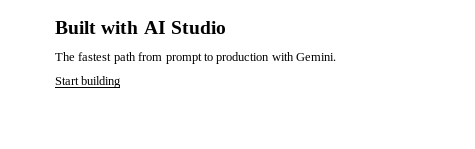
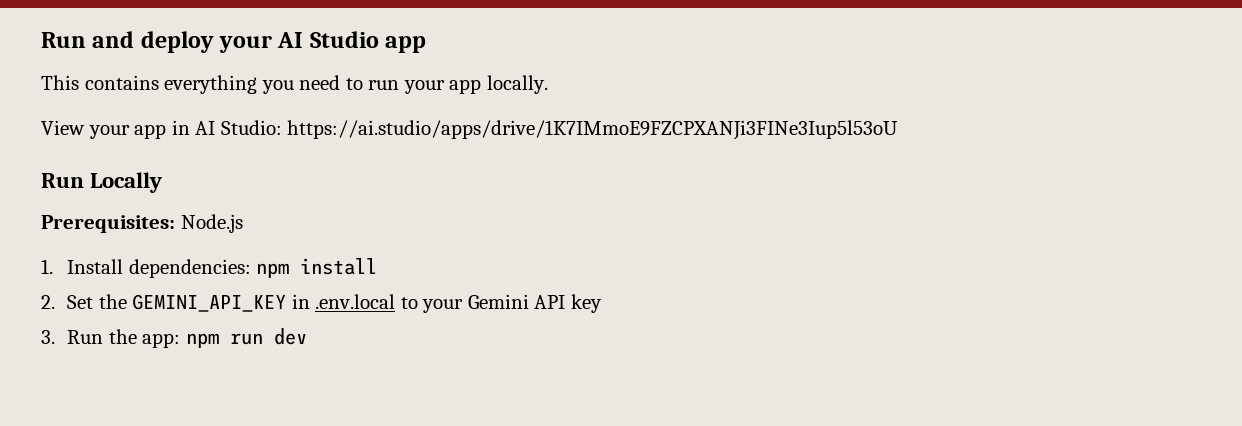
- Built with AI Studio
- The fastest path from prompt to production with Gemini.
- Start building
+ Run and deploy your AI Studio app
+ This contains everything you need to run your app locally.
+ View your app in AI Studio: https://ai.studio/apps/drive/1K7IMmoE9FZCPXANJi3FINe3Iup5l53oU
+ Run Locally
+ Prerequisites: Node.js
+ 1. Install dependencies: npm install
+ 2. Set the GEMINI_API_KEY in .env.local to your Gemini API key
+ 3. Run the app: npm run dev

